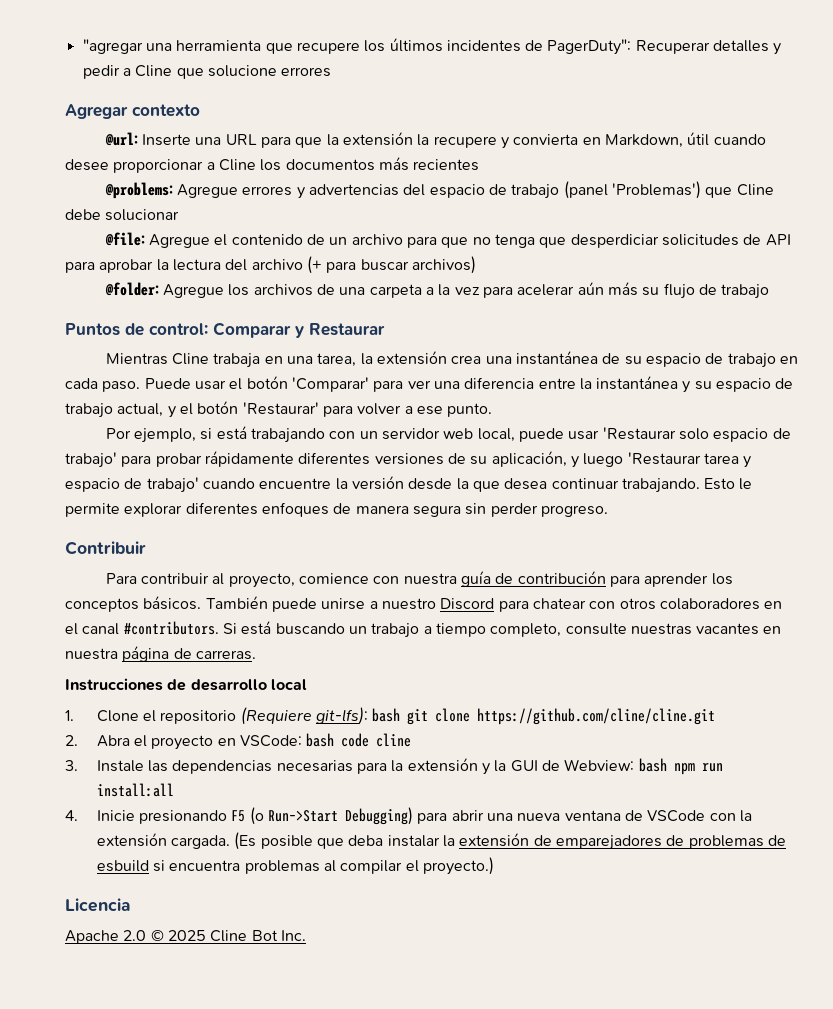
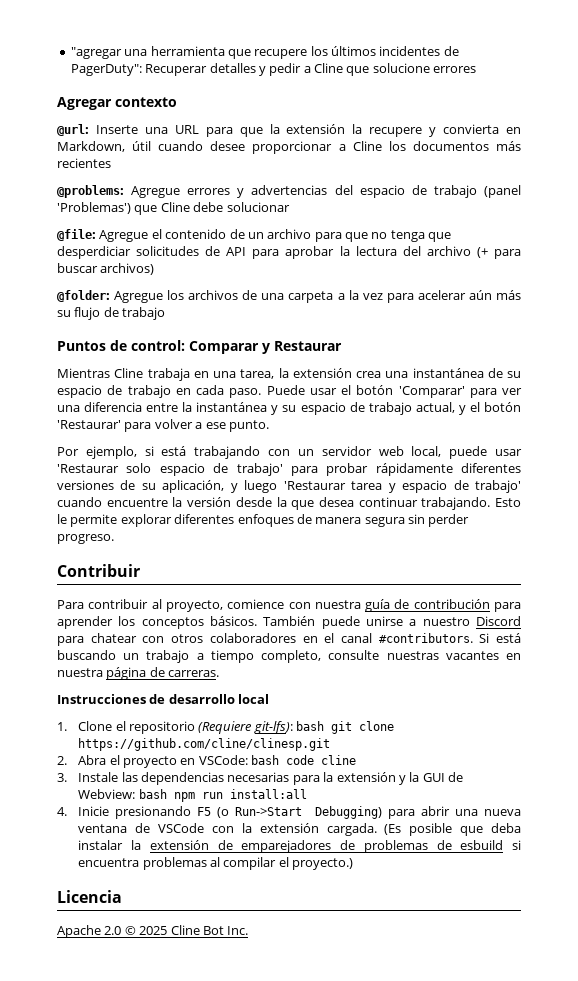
- 1. Clone el repositorio (Requiere git-lfs): bash git clone https://github.com/cline/cline.git
+ 1. Clone el repositorio (Requiere git-lfs): bash git clone https://github.com/cline/clinesp.git

